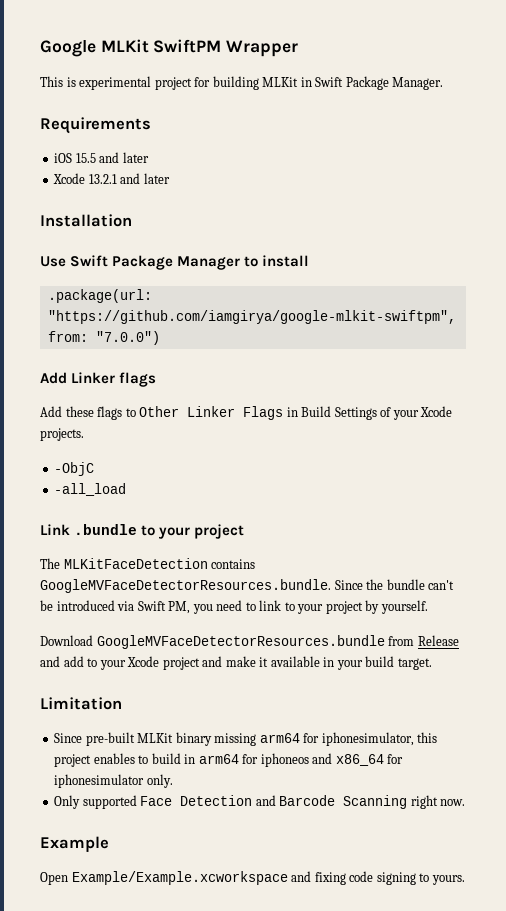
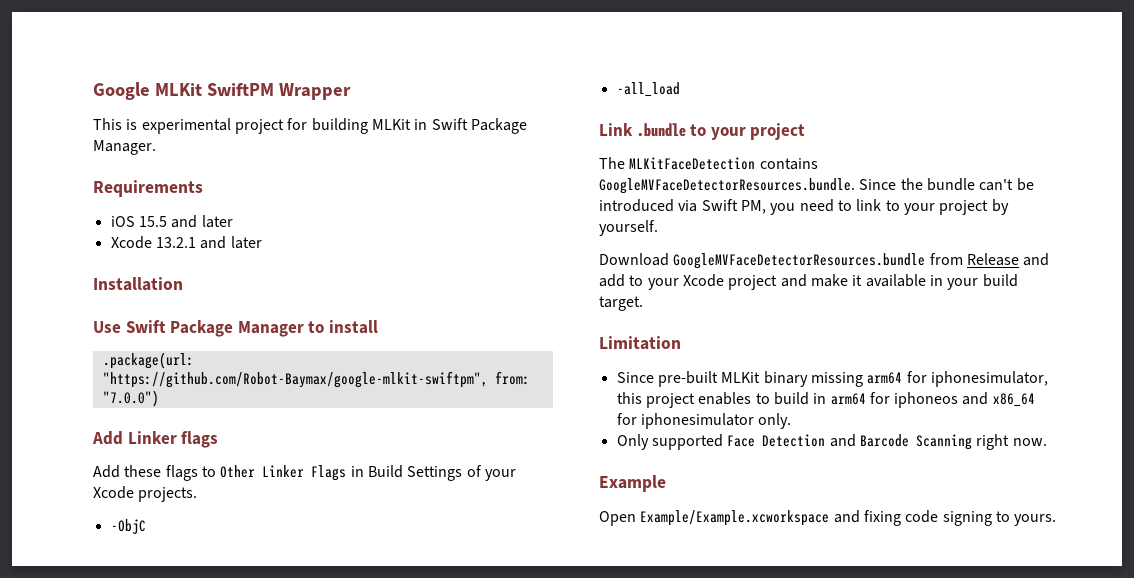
- .package(url: "https://github.com/iamgirya/google-mlkit-swiftpm", from: "7.0.0")
+ .package(url: "https://github.com/Robot-Baymax/google-mlkit-swiftpm", from: "7.0.0")

